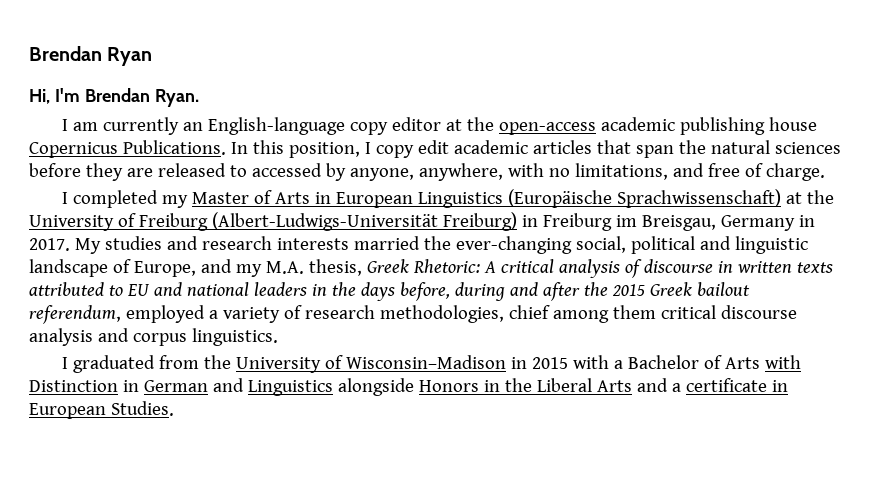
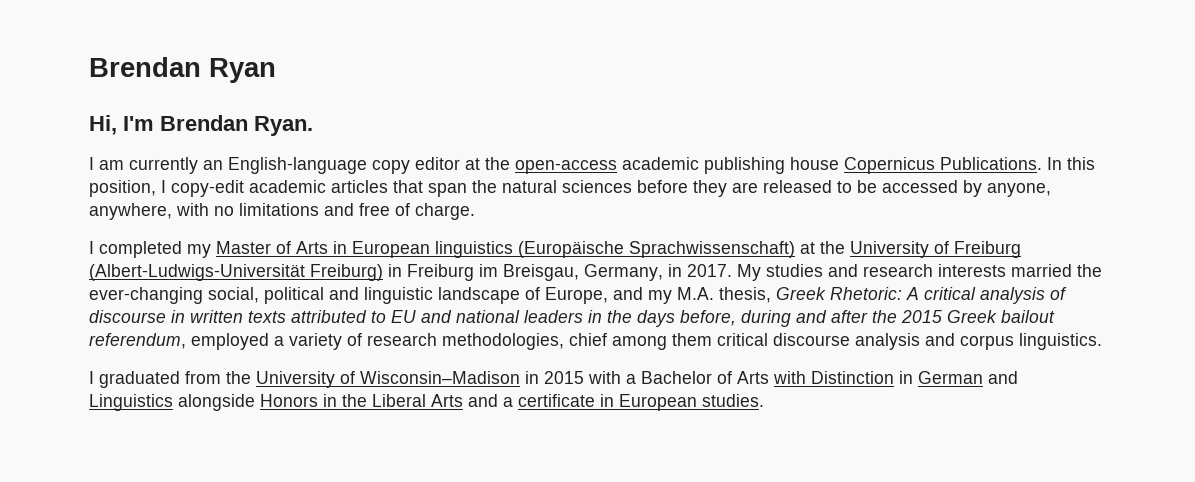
- In this position, I copy edit academic articles that span the natural sciences before they are released to accessed by anyone, anywhere, with no limitations, and free of charge.
+ In this position, I copy-edit academic articles that span the natural sciences before they are released to be accessed by anyone, anywhere, with no limitations and free of charge.
- I completed my Master of Arts in European Linguistics (Europäische Sprachwissenschaft) at the University of Freiburg (Albert-Ludwigs-Universität Freiburg) in Freiburg im Breisgau, Germany in 2017.
+ I completed my Master of Arts in European linguistics (Europäische Sprachwissenschaft) at the University of Freiburg (Albert-Ludwigs-Universität Freiburg) in Freiburg im Breisgau, Germany, in 2017.
- I graduated from the University of Wisconsin–Madison in 2015 with a Bachelor of Arts with Distinction in German and Linguistics alongside Honors in the Liberal Arts and a certificate in European Studies.
+ I graduated from the University of Wisconsin–Madison in 2015 with a Bachelor of Arts with Distinction in German and Linguistics alongside Honors in the Liberal Arts and a certificate in European studies.

